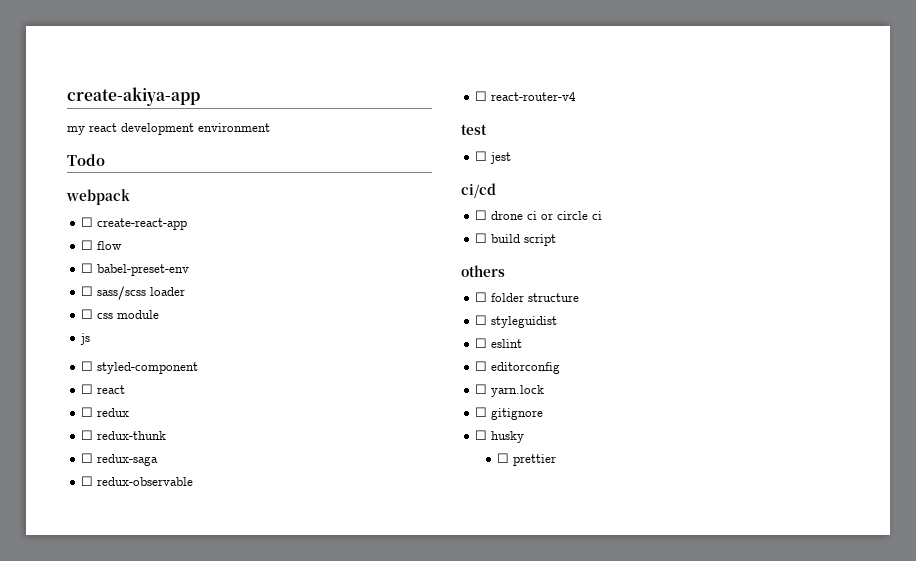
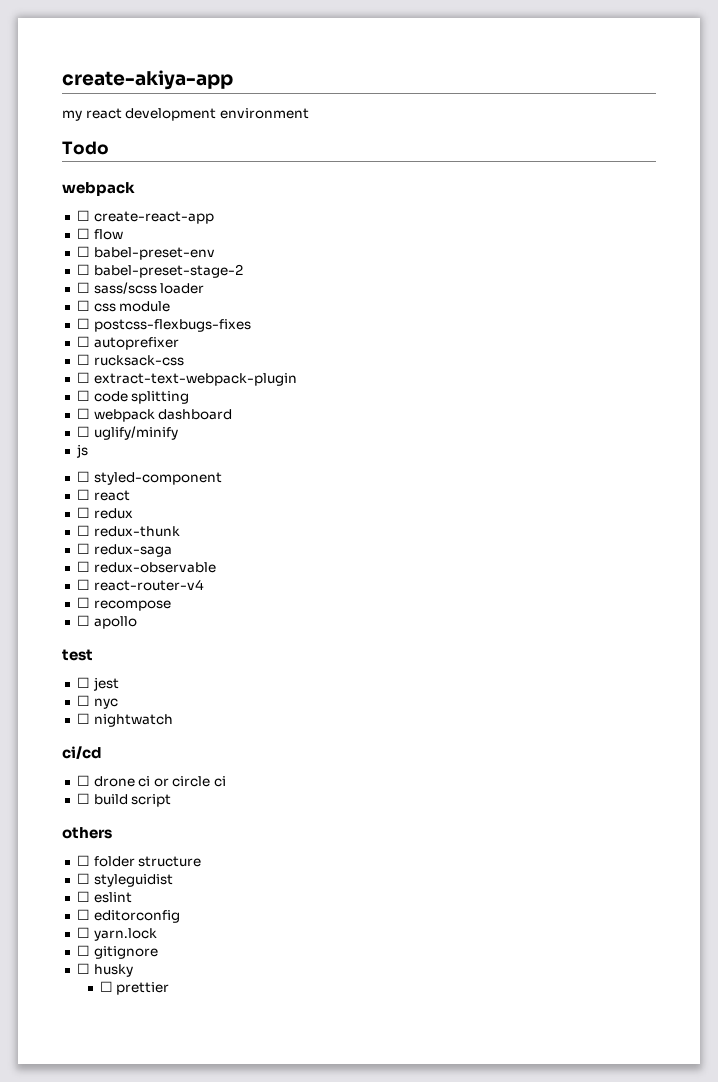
+ ☐ babel-preset-stage-2
+ ☐ postcss-flexbugs-fixes
+ ☐ autoprefixer
+ ☐ rucksack-css
+ ☐ extract-text-webpack-plugin
+ ☐ code splitting
+ ☐ webpack dashboard
+ ☐ uglify/minify
+ ☐ recompose
+ ☐ apollo
+ ☐ nyc
+ ☐ nightwatch

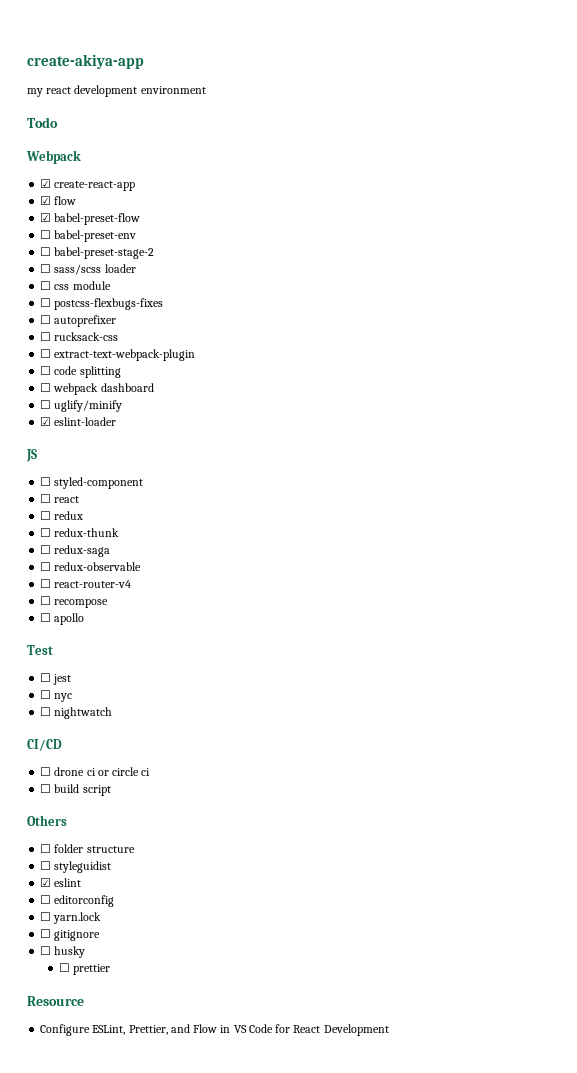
  Todo
- webpack
- ☐ create-react-app
+ Webpack
+ ☑ create-react-app
- ☐ flow
+ ☑ flow
+ ☑ babel-preset-flow
- js
+ ☑ eslint-loader
+ JS
- test
+ Test
- ci/cd
+ CI/CD
- others
+ Others
- ☐ eslint
+ ☑ eslint
+ Resource
+ Configure ESLint, Prettier, and Flow in VS Code for React Development

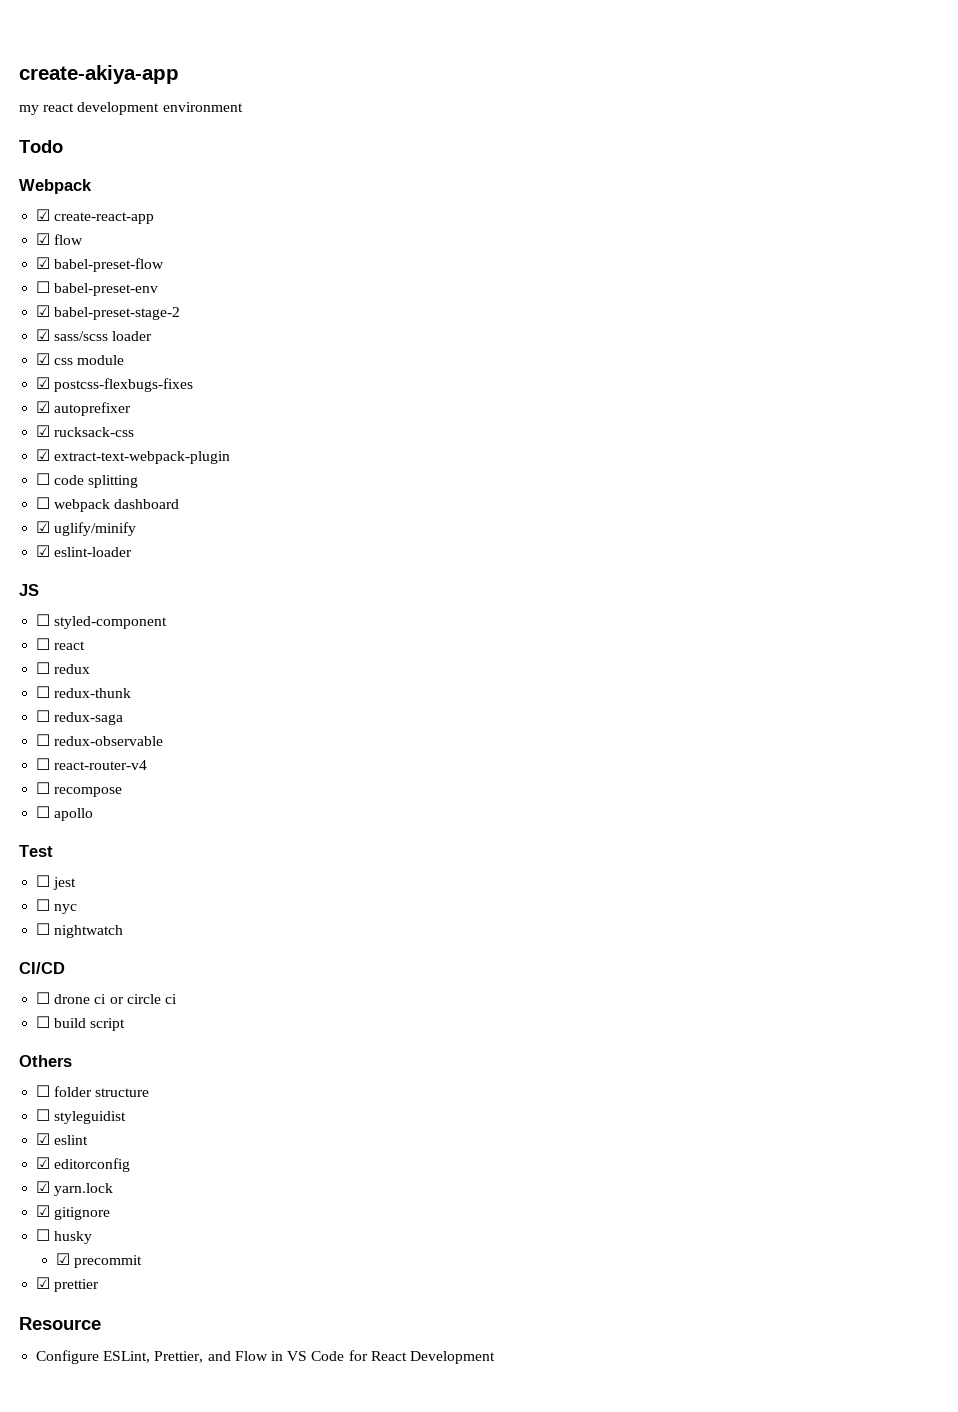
- ☐ babel-preset-stage-2
+ ☑ babel-preset-stage-2
- ☐ sass/scss loader
+ ☑ sass/scss loader
- ☐ css module
+ ☑ css module
- ☐ postcss-flexbugs-fixes
+ ☑ postcss-flexbugs-fixes
- ☐ autoprefixer
+ ☑ autoprefixer
- ☐ rucksack-css
+ ☑ rucksack-css
- ☐ extract-text-webpack-plugin
+ ☑ extract-text-webpack-plugin
- ☐ uglify/minify
+ ☑ uglify/minify
- ☐ editorconfig
+ ☑ editorconfig
- ☐ yarn.lock
+ ☑ yarn.lock
- ☐ gitignore
+ ☑ gitignore
- ☐ prettier
+ ☑ precommit
+ ☑ prettier

